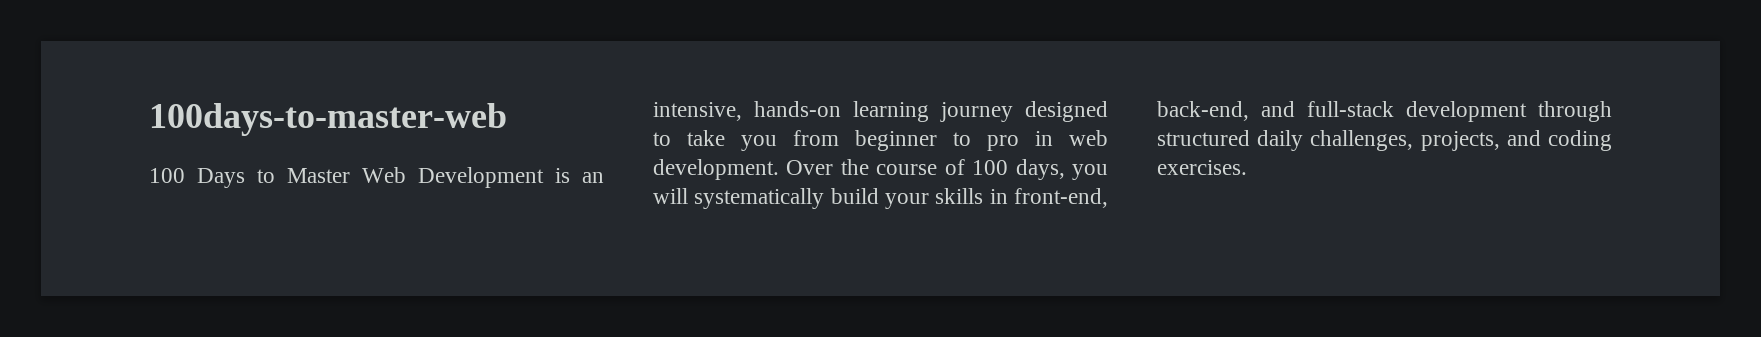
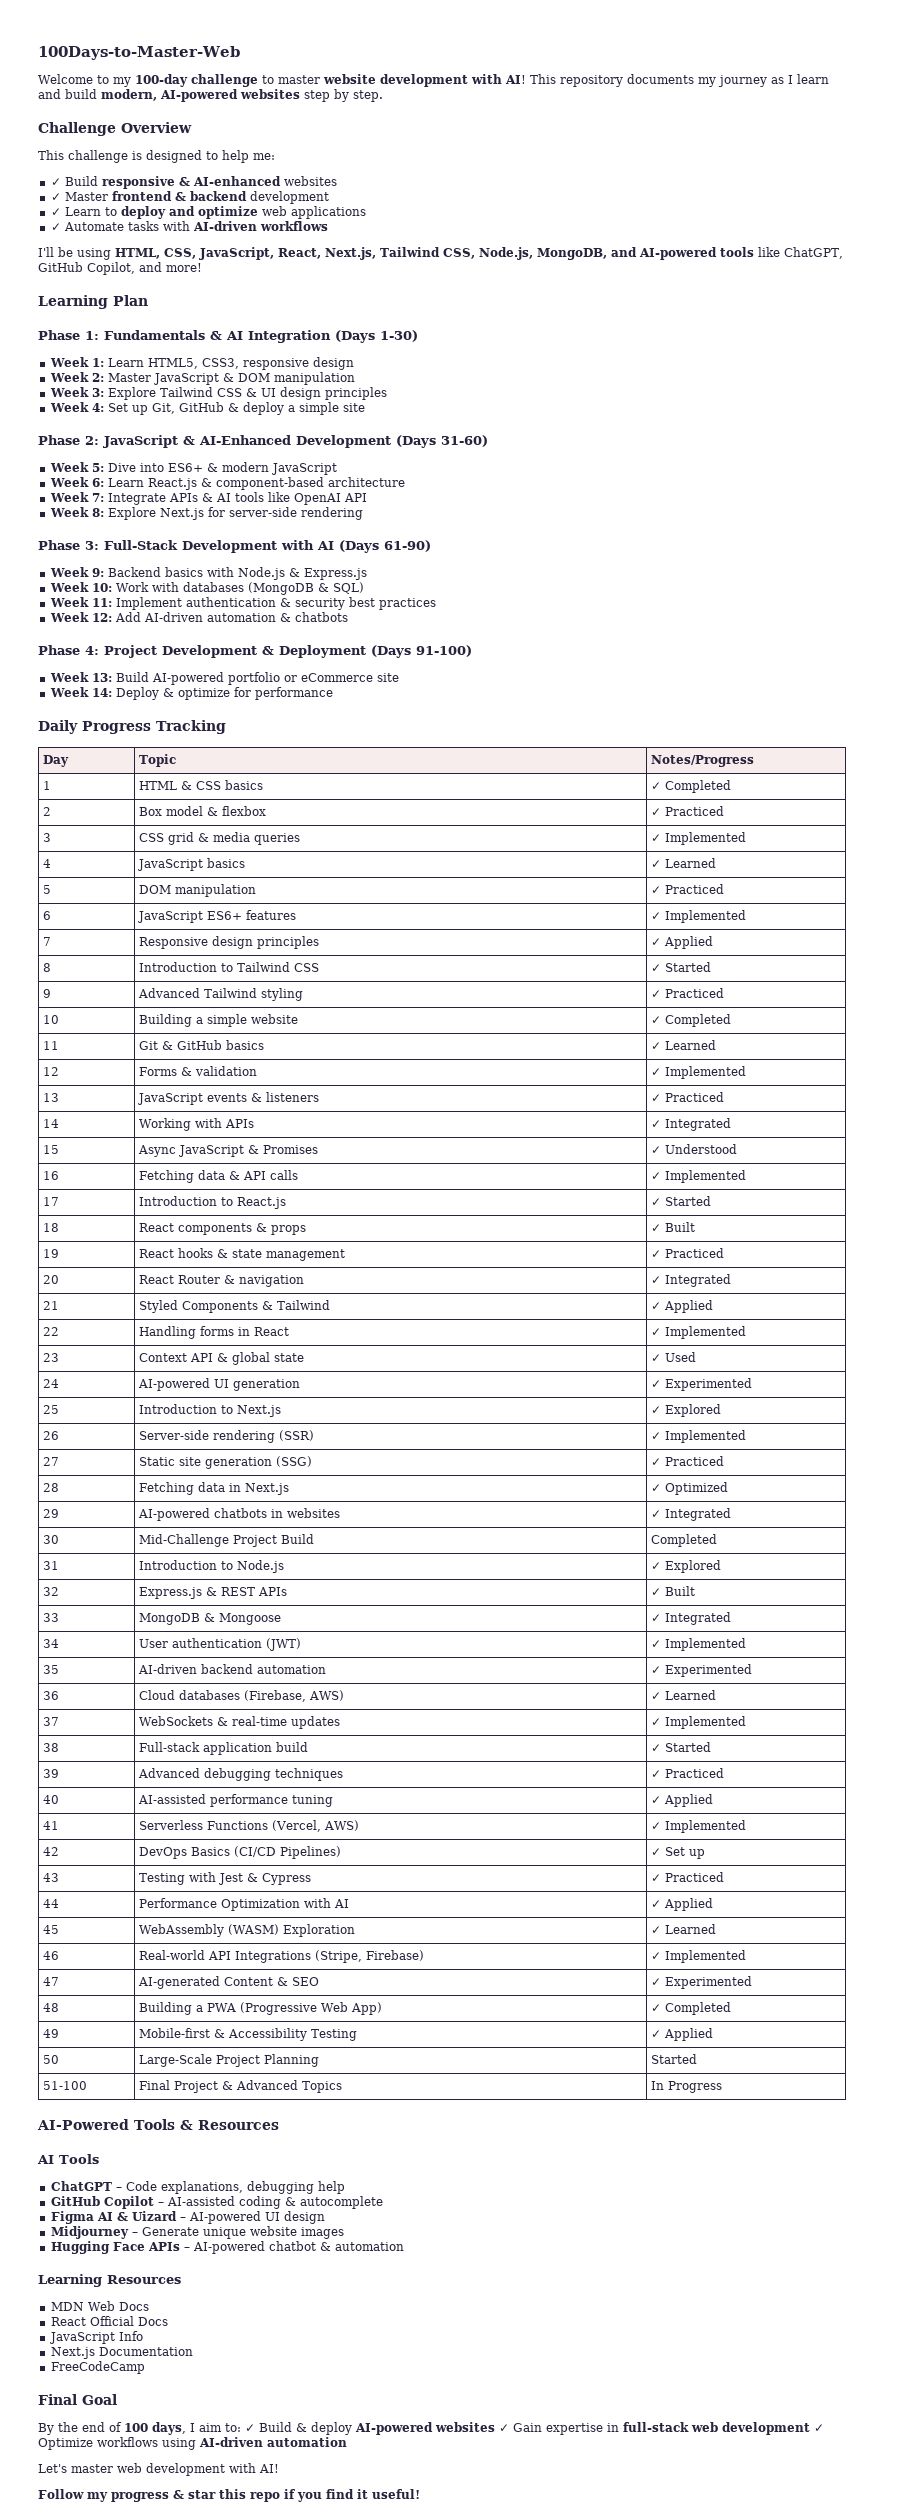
- 100days-to-master-web
- 100 Days to Master Web Development is an intensive, hands-on learning journey designed to take you from beginner to pro in web development. Over the course of 100 days, you will systematically build your skills in front-end, back-end, and full-stack development through structured daily challenges, projects, and coding exercises.
+ 100Days-to-Master-Web
+ Welcome to my 100-day challenge to master website development with AI! This repository documents my journey as I learn and build modern, AI-powered websites step by step.
+ Challenge Overview
+ This challenge is designed to help me:
+ ✓ Build responsive & AI-enhanced websites
+ ✓ Master frontend & backend development
+ ✓ Learn to deploy and optimize web applications
+ ✓ Automate tasks with AI-driven workflows
+ I'll be using HTML, CSS, JavaScript, React, Next.js, Tailwind CSS, Node.js, MongoDB, and AI-powered tools like ChatGPT, GitHub Copilot, and more!
+ Learning Plan
+ Phase 1: Fundamentals & AI Integration (Days 1-30)
+ Week 1: Learn HTML5, CSS3, responsive design
+ Week 2: Master JavaScript & DOM manipulation
+ Week 3: Explore Tailwind CSS & UI design principles
+ Week 4: Set up Git, GitHub & deploy a simple site
+ Phase 2: JavaScript & AI-Enhanced Development (Days 31-60)
+ Week 5: Dive into ES6+ & modern JavaScript
+ Week 6: Learn React.js & component-based architecture
+ Week 7: Integrate APIs & AI tools like OpenAI API
+ Week 8: Explore Next.js for server-side rendering
+ Phase 3: Full-Stack Development with AI (Days 61-90)
+ Week 9: Backend basics with Node.js & Express.js
+ Week 10: Work with databases (MongoDB & SQL)
+ Week 11: Implement authentication & security best practices
+ Week 12: Add AI-driven automation & chatbots
+ Phase 4: Project Development & Deployment (Days 91-100)
+ Week 13: Build AI-powered portfolio or eCommerce site
+ Week 14: Deploy & optimize for performance
+ Daily Progress Tracking
+ Day | Topic | Notes/Progress
+ 1 | HTML & CSS basics | ✓ Completed
+ 2 | Box model & flexbox | ✓ Practiced
+ 3 | CSS grid & media queries | ✓ Implemented
+ 4 | JavaScript basics | ✓ Learned
+ 5 | DOM manipulation | ✓ Practiced
+ 6 | JavaScript ES6+ features | ✓ Implemented
+ 7 | Responsive design principles | ✓ Applied
+ 8 | Introduction to Tailwind CSS | ✓ Started
+ 9 | Advanced Tailwind styling | ✓ Practiced
+ 10 | Building a simple website | ✓ Completed
+ 11 | Git & GitHub basics | ✓ Learned
+ 12 | Forms & validation | ✓ Implemented
+ 13 | JavaScript events & listeners | ✓ Practiced
+ 14 | Working with APIs | ✓ Integrated
+ 15 | Async JavaScript & Promises | ✓ Understood
+ 16 | Fetching data & API calls | ✓ Implemented
+ 17 | Introduction to React.js | ✓ Started
+ 18 | React components & props | ✓ Built
+ 19 | React hooks & state management | ✓ Practiced
+ 20 | React Router & navigation | ✓ Integrated
+ 21 | Styled Components & Tailwind | ✓ Applied
+ 22 | Handling forms in React | ✓ Implemented
+ 23 | Context API & global state | ✓ Used
+ 24 | AI-powered UI generation | ✓ Experimented
+ 25 | Introduction to Next.js | ✓ Explored
+ 26 | Server-side rendering (SSR) | ✓ Implemented
+ 27 | Static site generation (SSG) | ✓ Practiced
+ 28 | Fetching data in Next.js | ✓ Optimized
+ 29 | AI-powered chatbots in websites | ✓ Integrated
+ 30 | Mid-Challenge Project Build | Completed
+ 31 | Introduction to Node.js | ✓ Explored
+ 32 | Express.js & REST APIs | ✓ Built
+ 33 | MongoDB & Mongoose | ✓ Integrated
+ 34 | User authentication (JWT) | ✓ Implemented
+ 35 | AI-driven backend automation | ✓ Experimented
+ 36 | Cloud databases (Firebase, AWS) | ✓ Learned
+ 37 | WebSockets & real-time updates | ✓ Implemented
+ 38 | Full-stack application build | ✓ Started
+ 39 | Advanced debugging techniques | ✓ Practiced
+ 40 | AI-assisted performance tuning | ✓ Applied
+ 41 | Serverless Functions (Vercel, AWS) | ✓ Implemented
+ 42 | DevOps Basics (CI/CD Pipelines) | ✓ Set up
+ 43 | Testing with Jest & Cypress | ✓ Practiced
+ 44 | Performance Optimization with AI | ✓ Applied
+ 45 | WebAssembly (WASM) Exploration | ✓ Learned
+ 46 | Real-world API Integrations (Stripe, Firebase) | ✓ Implemented
+ 47 | AI-generated Content & SEO | ✓ Experimented
+ 48 | Building a PWA (Progressive Web App) | ✓ Completed
+ 49 | Mobile-first & Accessibility Testing | ✓ Applied
+ 50 | Large-Scale Project Planning | Started
+ 51-100 | Final Project & Advanced Topics | In Progress
+ AI-Powered Tools & Resources
+ AI Tools
+ ChatGPT – Code explanations, debugging help
+ GitHub Copilot – AI-assisted coding & autocomplete
+ Figma AI & Uizard – AI-powered UI design
+ Midjourney – Generate unique website images
+ Hugging Face APIs – AI-powered chatbot & automation
+ Learning Resources
+ MDN Web Docs
+ React Official Docs
+ JavaScript Info
+ Next.js Documentation
+ FreeCodeCamp
+ Final Goal
+ By the end of 100 days, I aim to: ✓ Build & deploy AI-powered websites ✓ Gain expertise in full-stack web development ✓ Optimize workflows using AI-driven automation
+ Let's master web development with AI!
+ Follow my progress & star this repo if you find it useful!

